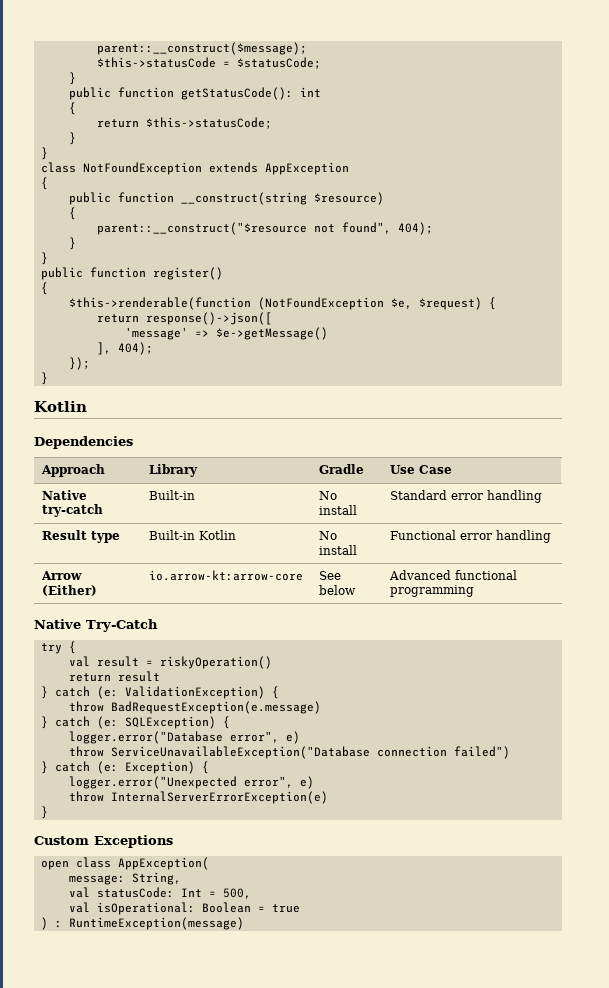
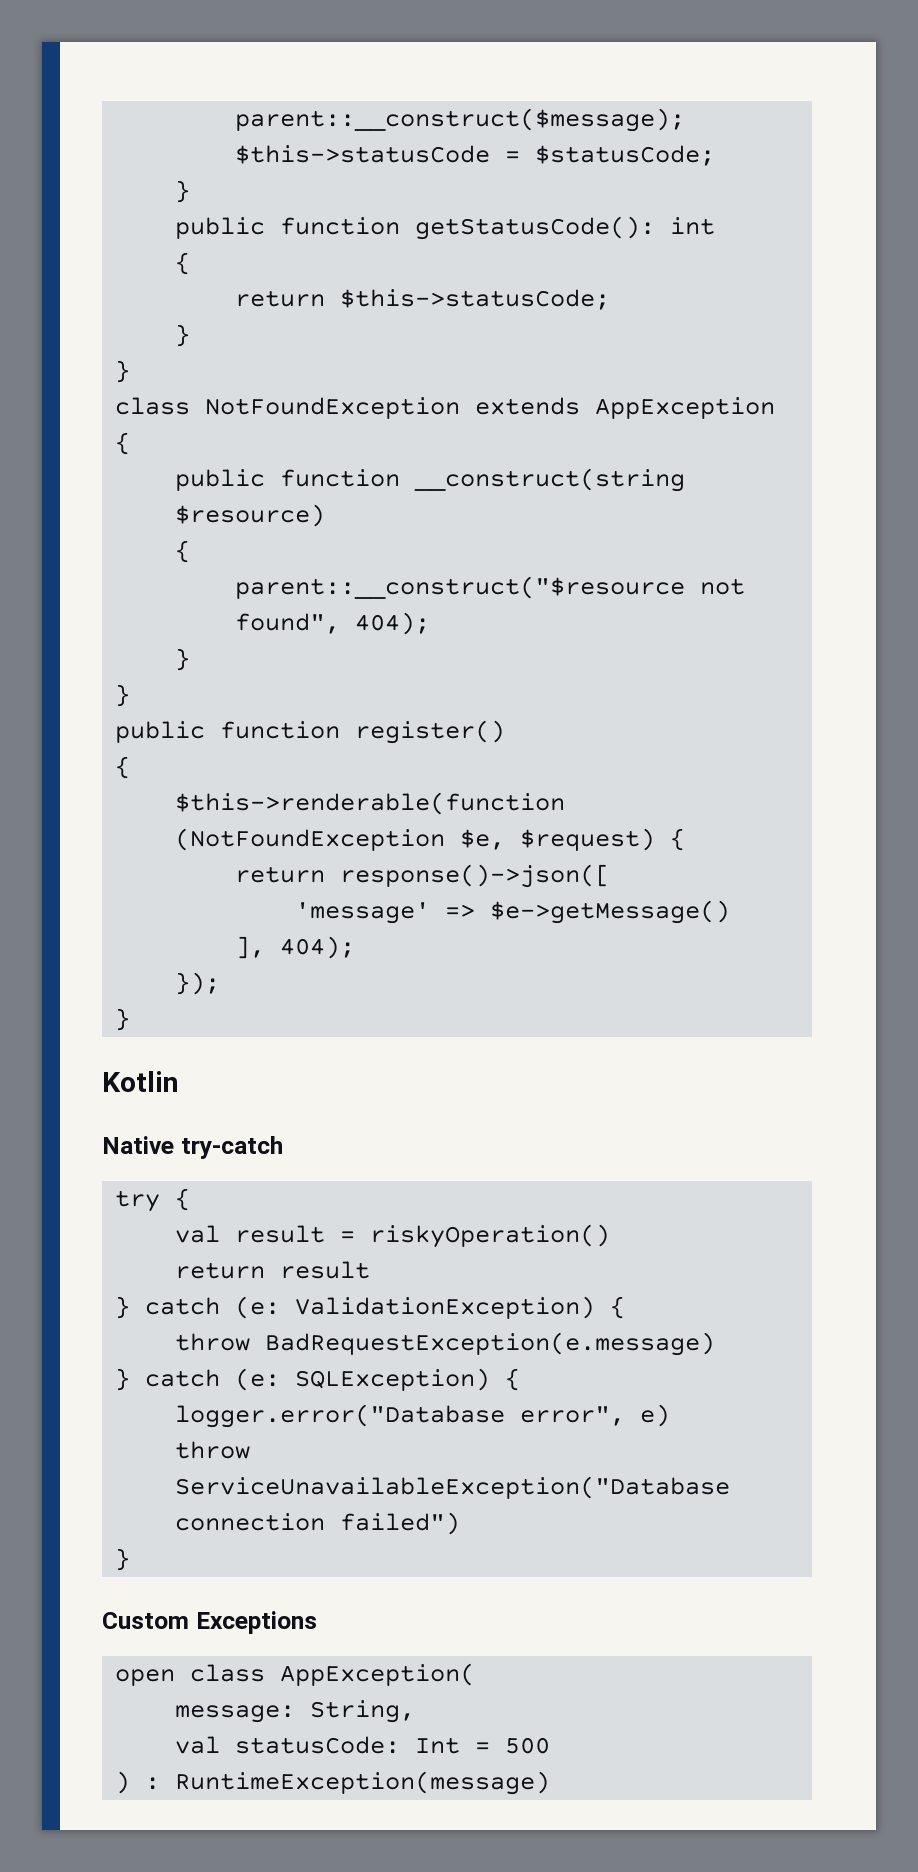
- Dependencies
- Approach | Library | Gradle | Use Case
- Native try-catch | Built-in | No install | Standard error handling
- Result type | Built-in Kotlin | No install | Functional error handling
- Arrow (Either) | io.arrow-kt:arrow-core | See below | Advanced functional programming
- Native Try-Catch
+ Native try-catch
- } catch (e: Exception) {
- logger.error("Unexpected error", e)
- throw InternalServerErrorException(e)
- val statusCode: Int = 500,
- val isOperational: Boolean = true
+ val statusCode: Int = 500

